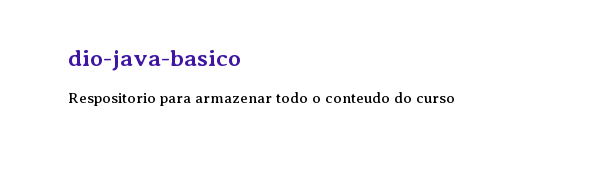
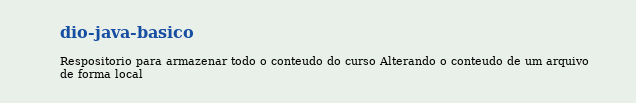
- Respositorio para armazenar todo o conteudo do curso
+ Respositorio para armazenar todo o conteudo do curso Alterando o conteudo de um arquivo de forma local

